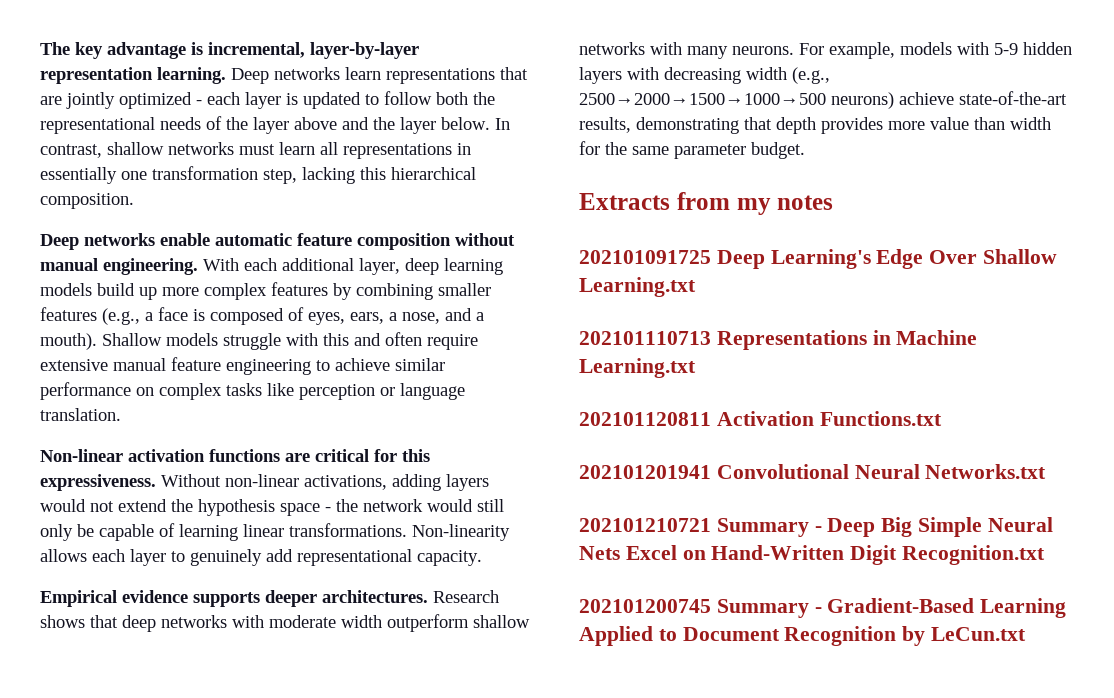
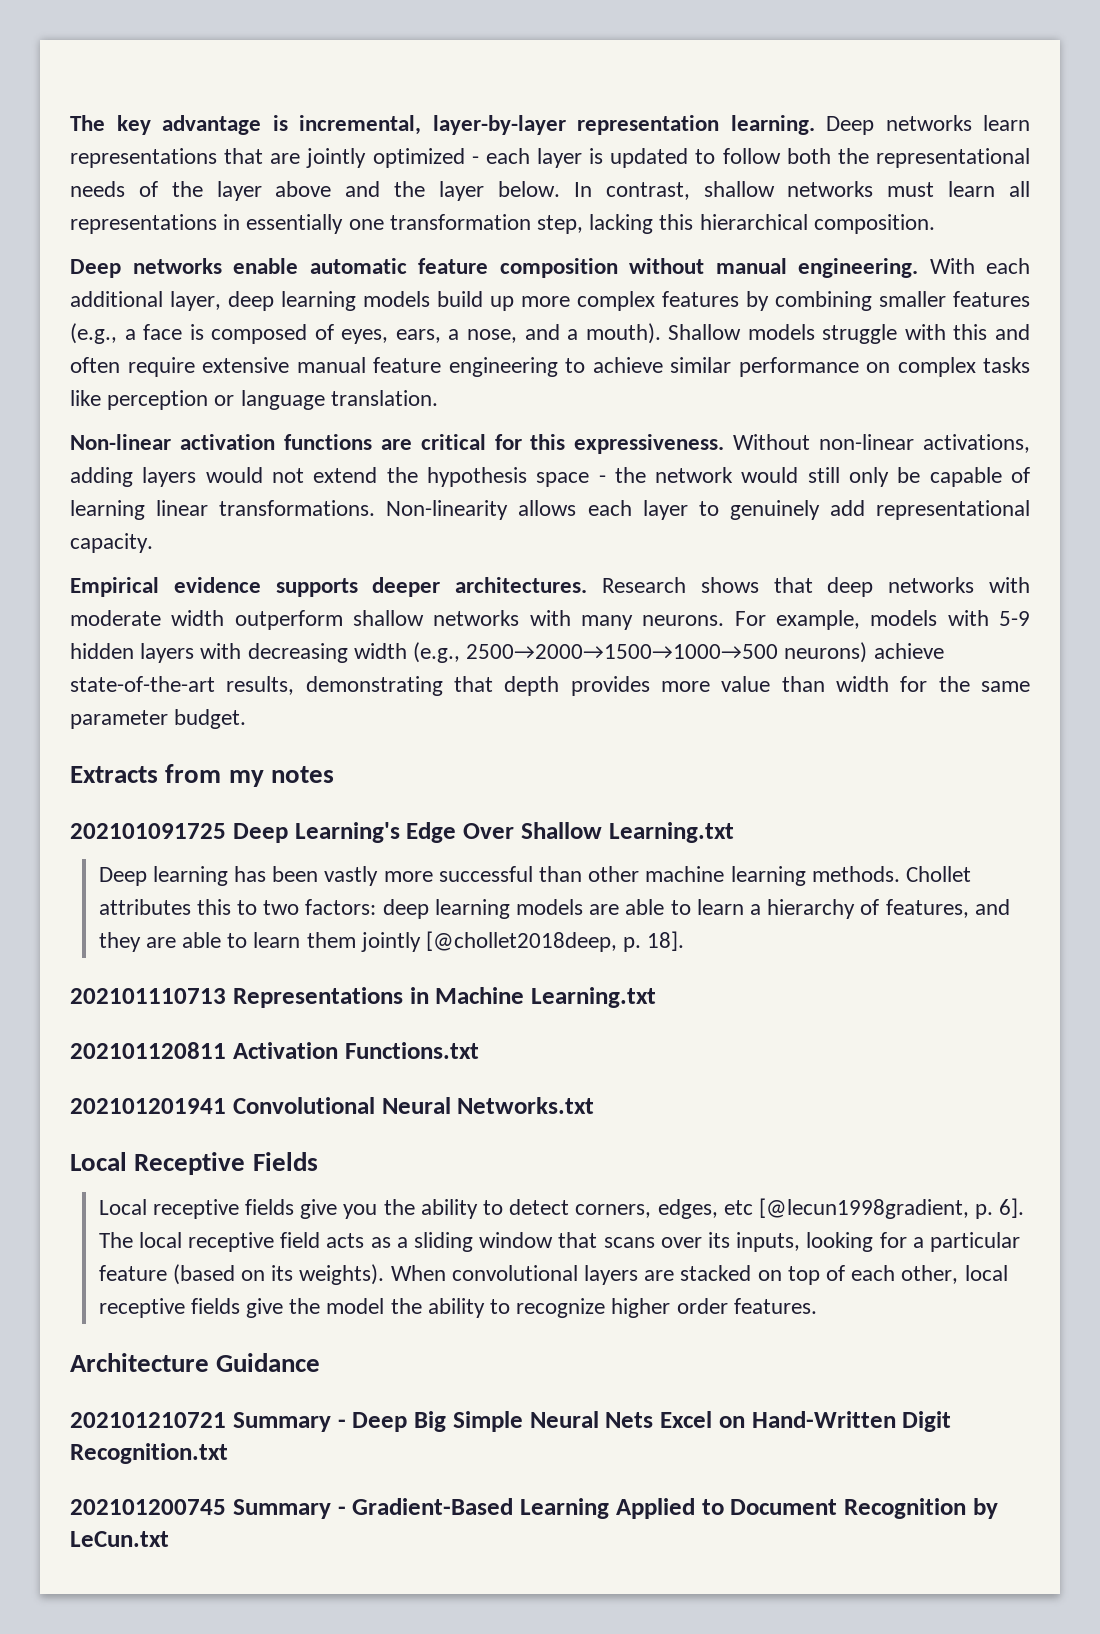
+ Deep learning has been vastly more successful than other machine learning methods. Chollet attributes this to two factors: deep learning models are able to learn a hierarchy of features, and they are able to learn them jointly [@chollet2018deep, p. 18].
+ Local Receptive Fields
+ Local receptive fields give you the ability to detect corners, edges, etc [@lecun1998gradient, p. 6]. The local receptive field acts as a sliding window that scans over its inputs, looking for a particular feature (based on its weights). When convolutional layers are stacked on top of each other, local receptive fields give the model the ability to recognize higher order features.
+ Architecture Guidance

